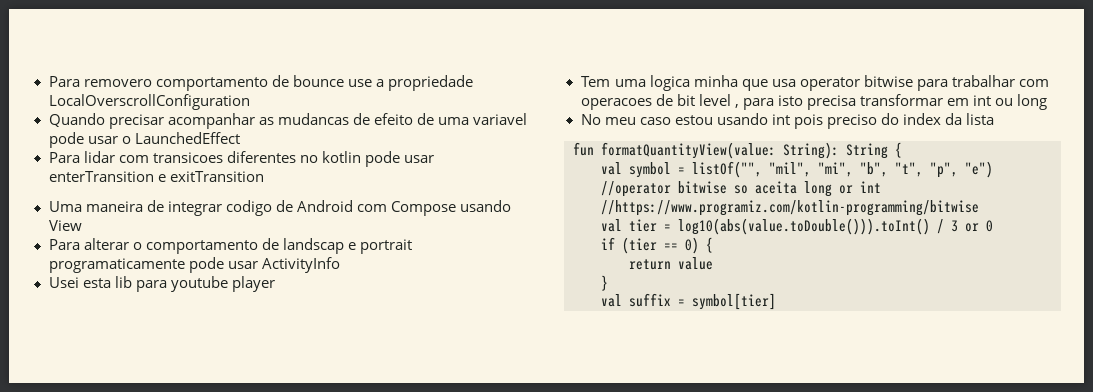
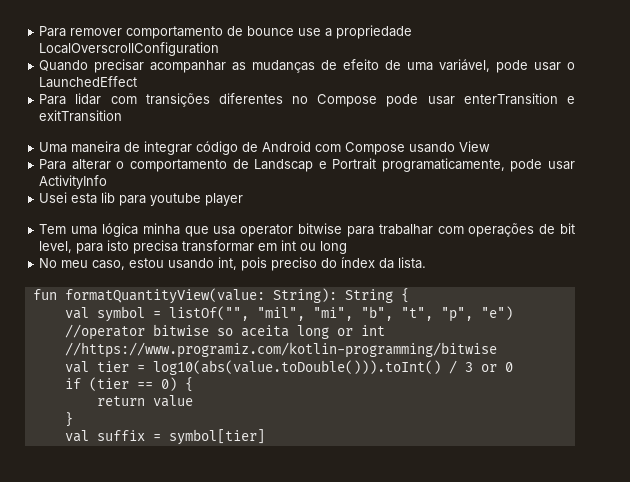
- Para removero comportamento de bounce use a propriedade LocalOverscrollConfiguration
+ Para remover comportamento de bounce use a propriedade LocalOverscrollConfiguration
- Quando precisar acompanhar as mudancas de efeito de uma variavel pode usar o LaunchedEffect
+ Quando precisar acompanhar as mudanças de efeito de uma variável, pode usar o LaunchedEffect
- Para lidar com transicoes diferentes no kotlin pode usar enterTransition e exitTransition
+ Para lidar com transições diferentes no Compose pode usar enterTransition e exitTransition
- Uma maneira de integrar codigo de Android com Compose usando View
+ Uma maneira de integrar código de Android com Compose usando View
- Para alterar o comportamento de landscap e portrait programaticamente pode usar ActivityInfo
+ Para alterar o comportamento de Landscap e Portrait programaticamente, pode usar ActivityInfo
- Tem uma logica minha que usa operator bitwise para trabalhar com operacoes de bit level , para isto precisa transformar em int ou long
+ Tem uma lógica minha que usa operator bitwise para trabalhar com operações de bit level, para isto precisa transformar em int ou long
- No meu caso estou usando int pois preciso do index da lista
+ No meu caso, estou usando int, pois preciso do índex da lista.

